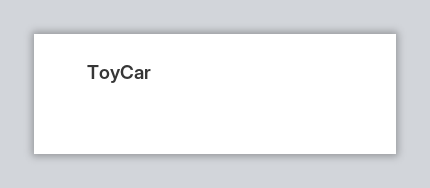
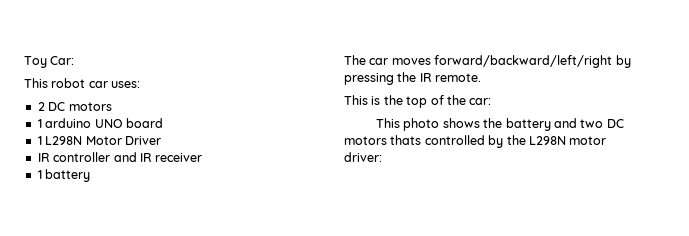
- ToyCar
+ Toy Car:
+ This robot car uses:
+ 2 DC motors
+ 1 arduino UNO board
+ 1 L298N Motor Driver
+ IR controller and IR receiver
+ 1 battery
+ The car moves forward/backward/left/right by pressing the IR remote.
+ This is the top of the car:
+ This photo shows the battery and two DC motors thats controlled by the L298N motor driver:

